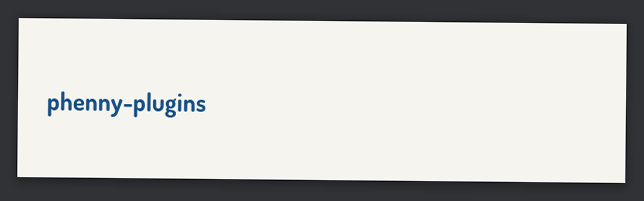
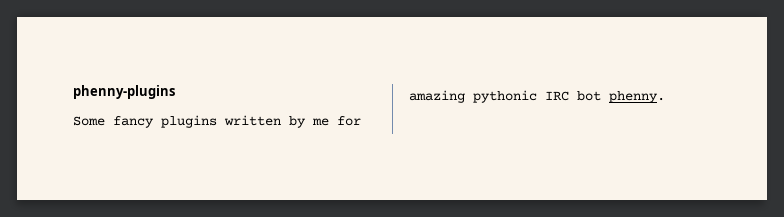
+ Some fancy plugins written by me for amazing pythonic IRC bot phenny.

